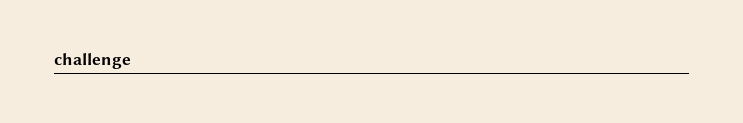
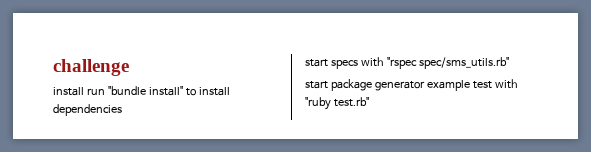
+ install run "bundle install" to install dependencies
+ start specs with "rspec spec/sms_utils.rb"
+ start package generator example test with "ruby test.rb"

